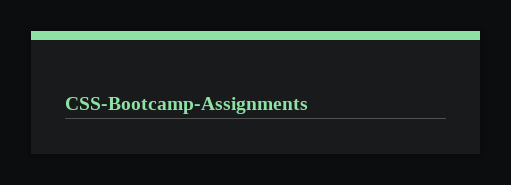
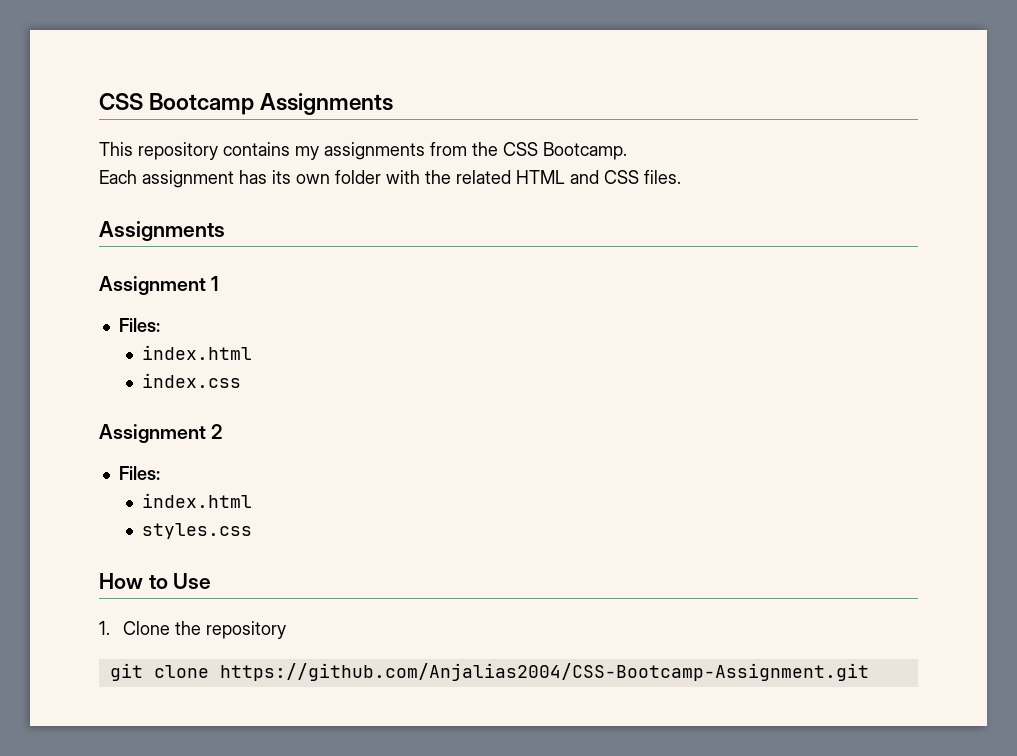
- CSS-Bootcamp-Assignments
+ CSS Bootcamp Assignments
+ This repository contains my assignments from the CSS Bootcamp.
+ Each assignment has its own folder with the related HTML and CSS files.
+ Assignments
+ Assignment 1
+ Files:
+ index.html
+ index.css
+ Assignment 2
+ Files:
+ index.html
+ styles.css
+ How to Use
+ 1. Clone the repository
+ git clone https://github.com/Anjalias2004/CSS-Bootcamp-Assignment.git

